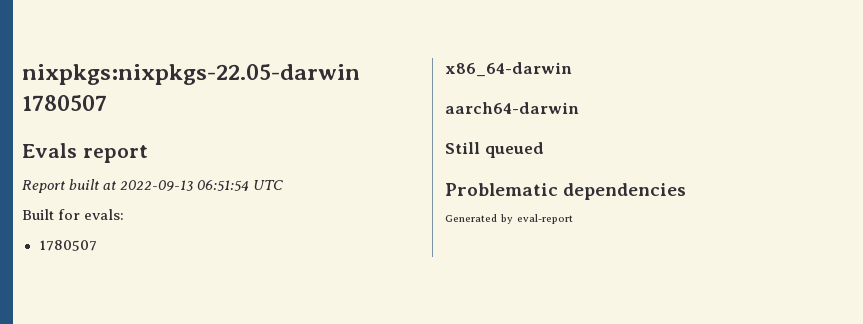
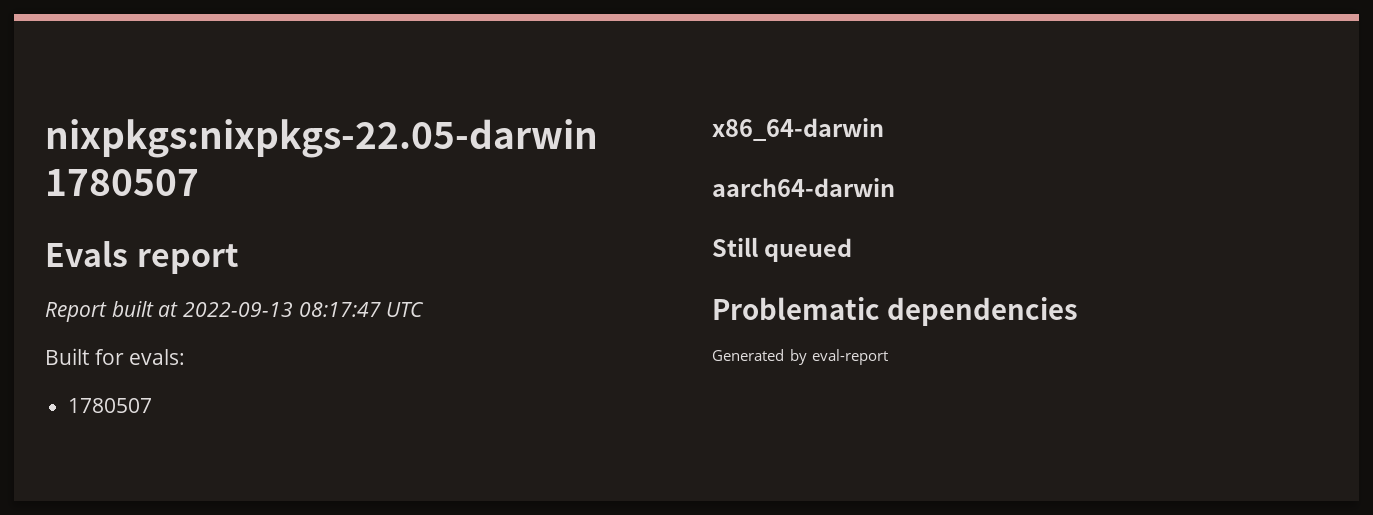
- Report built at 2022-09-13 06:51:54 UTC
+ Report built at 2022-09-13 08:17:47 UTC

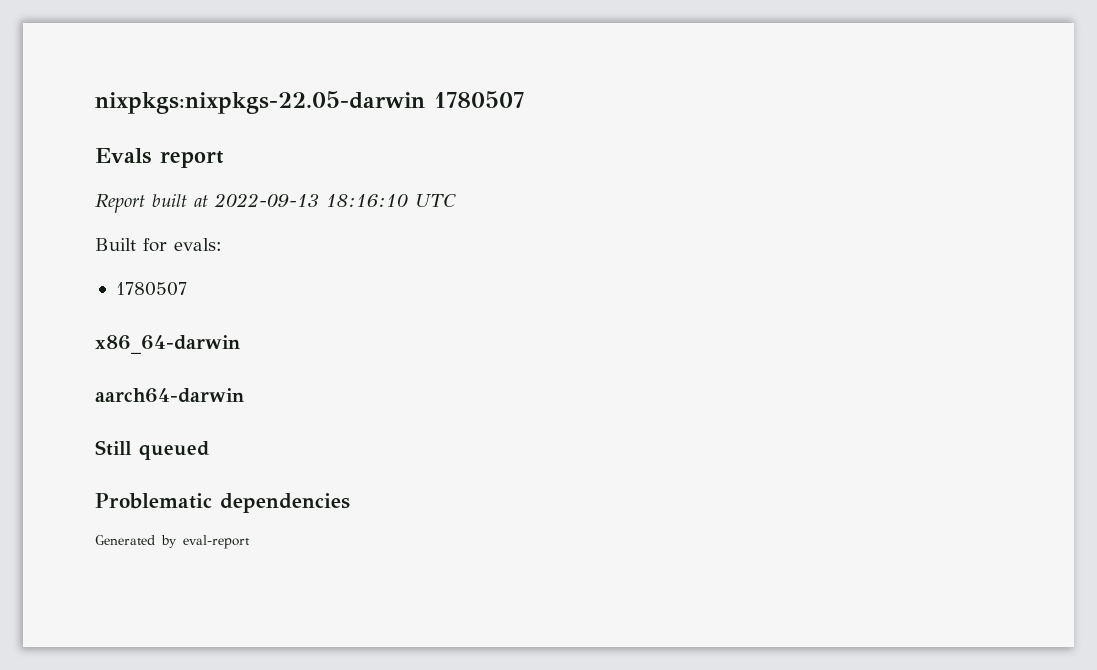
- Report built at 2022-09-13 08:17:47 UTC
+ Report built at 2022-09-13 18:16:10 UTC

